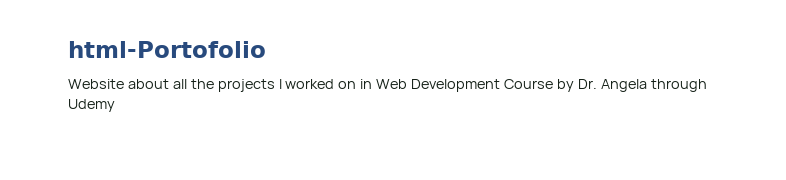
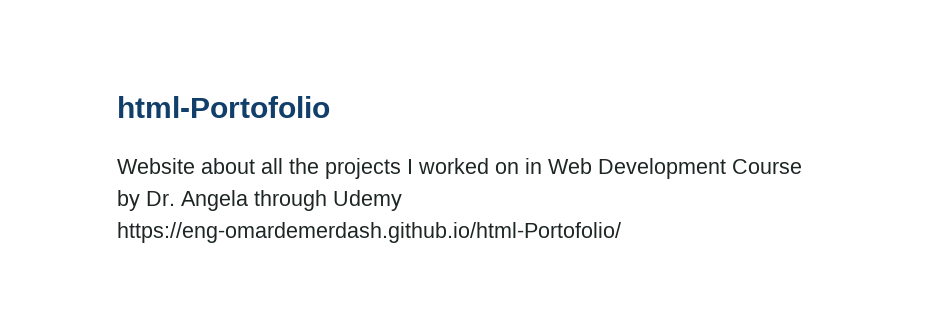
- Website about all the projects I worked on in Web Development Course by Dr. Angela through Udemy
+ Website about all the projects I worked on in Web Development Course by Dr. Angela through Udemy https://eng-omardemerdash.github.io/html-Portofolio/

